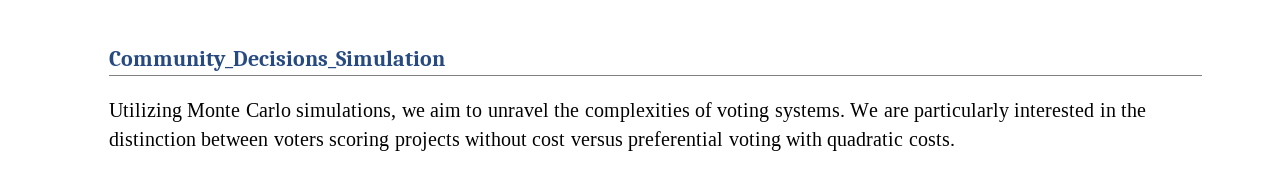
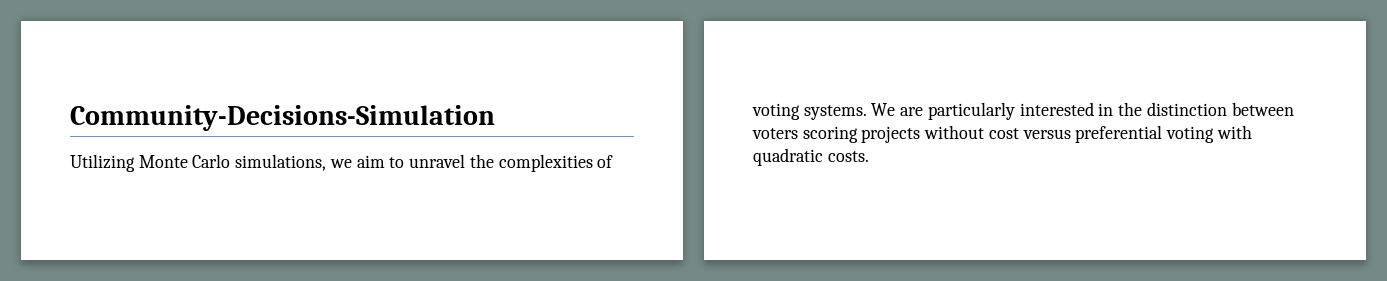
- Community_Decisions_Simulation
+ Community-Decisions-Simulation

